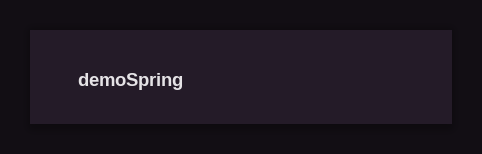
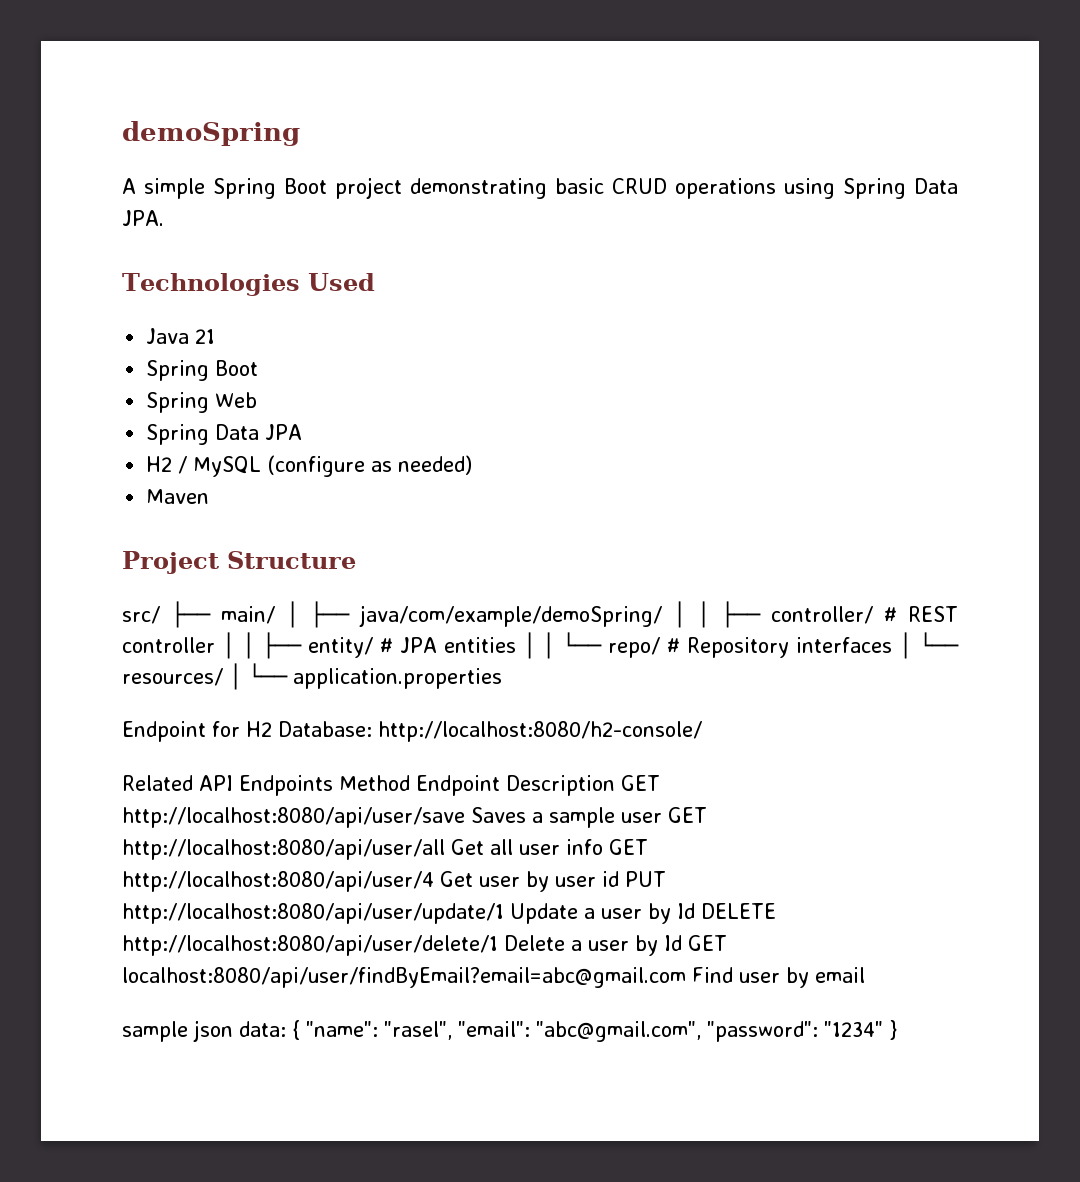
+ A simple Spring Boot project demonstrating basic CRUD operations using Spring Data JPA.
+ Technologies Used
+ Java 21
+ Spring Boot
+ Spring Web
+ Spring Data JPA
+ H2 / MySQL (configure as needed)
+ Maven
+ Project Structure
+ src/ ├── main/ │ ├── java/com/example/demoSpring/ │ │ ├── controller/ # REST controller │ │ ├── entity/ # JPA entities │ │ └── repo/ # Repository interfaces │ └── resources/ │ └── application.properties
+ Endpoint for H2 Database: http://localhost:8080/h2-console/
+ Related API Endpoints Method Endpoint Description GET http://localhost:8080/api/user/save Saves a sample user GET http://localhost:8080/api/user/all Get all user info GET http://localhost:8080/api/user/4 Get user by user id PUT http://localhost:8080/api/user/update/1 Update a user by Id DELETE http://localhost:8080/api/user/delete/1 Delete a user by Id GET localhost:8080/api/user/findByEmail?email=abc@gmail.com Find user by email
+ sample json data: { "name": "rasel", "email": "abc@gmail.com", "password": "1234" }

